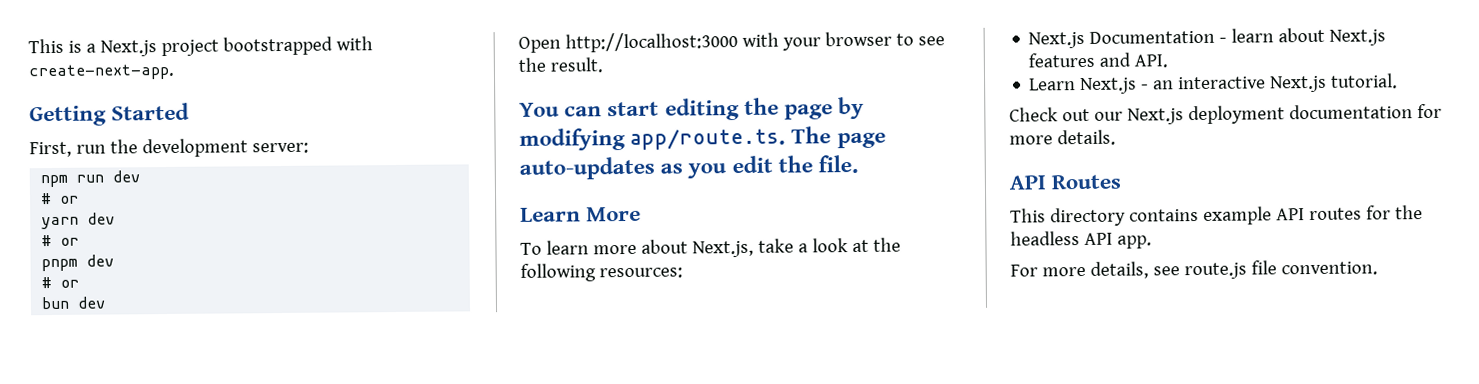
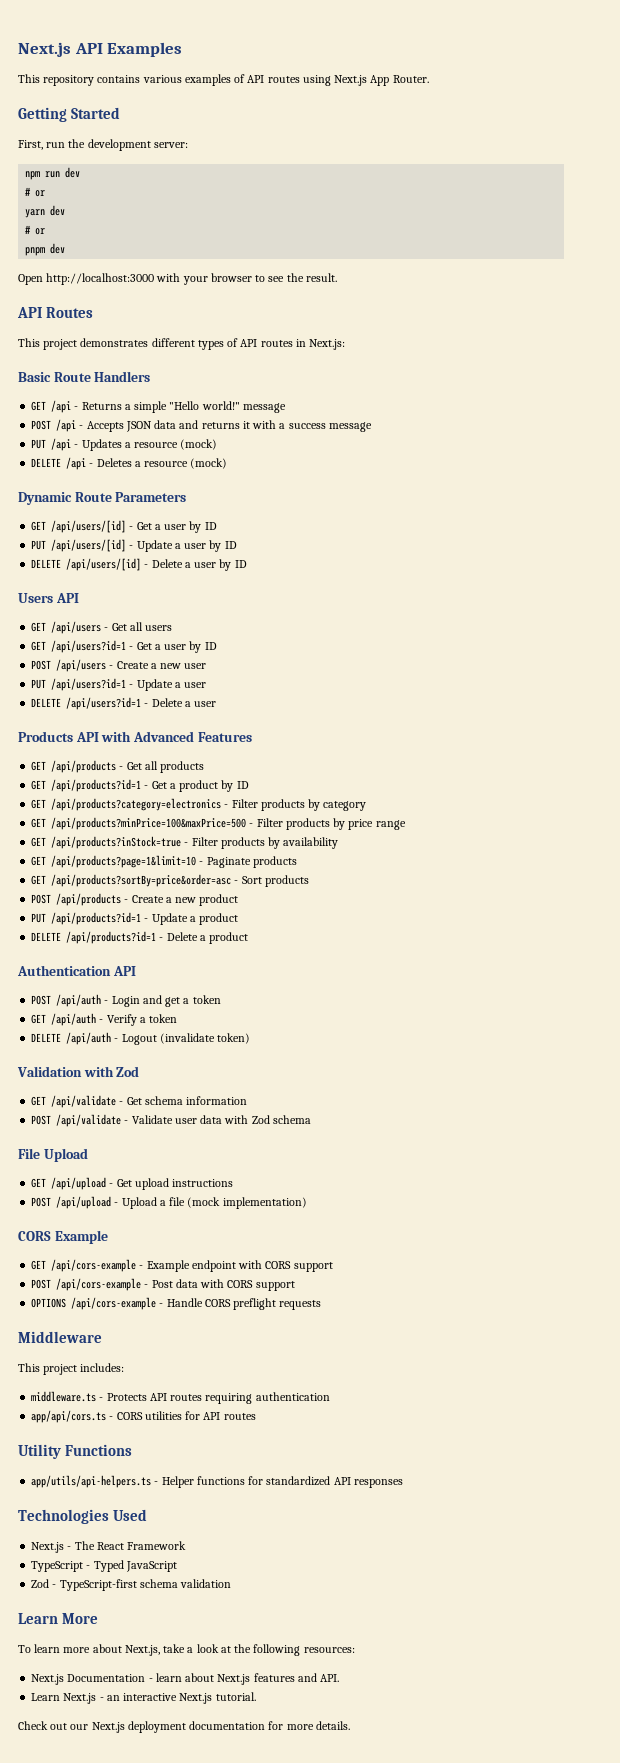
- This is a Next.js project bootstrapped with create-next-app.
+ Next.js API Examples
+ This repository contains various examples of API routes using Next.js App Router.
  pnpm dev
- # or
- bun dev
- You can start editing the page by modifying app/route.ts. The page auto-updates as you edit the file.
+ API Routes
+ This project demonstrates different types of API routes in Next.js:
+ Basic Route Handlers
+ GET /api - Returns a simple "Hello world!" message
+ POST /api - Accepts JSON data and returns it with a success message
+ PUT /api - Updates a resource (mock)
+ DELETE /api - Deletes a resource (mock)
+ Dynamic Route Parameters
+ GET /api/users/[id] - Get a user by ID
+ PUT /api/users/[id] - Update a user by ID
+ DELETE /api/users/[id] - Delete a user by ID
+ Users API
+ GET /api/users - Get all users
+ GET /api/users?id=1 - Get a user by ID
+ POST /api/users - Create a new user
+ PUT /api/users?id=1 - Update a user
+ DELETE /api/users?id=1 - Delete a user
+ Products API with Advanced Features
+ GET /api/products - Get all products
+ GET /api/products?id=1 - Get a product by ID
+ GET /api/products?category=electronics - Filter products by category
+ GET /api/products?minPrice=100&maxPrice=500 - Filter products by price range
+ GET /api/products?inStock=true - Filter products by availability
+ GET /api/products?page=1&limit=10 - Paginate products
+ GET /api/products?sortBy=price&order=asc - Sort products
+ POST /api/products - Create a new product
+ PUT /api/products?id=1 - Update a product
+ DELETE /api/products?id=1 - Delete a product
+ Authentication API
+ POST /api/auth - Login and get a token
+ GET /api/auth - Verify a token
+ DELETE /api/auth - Logout (invalidate token)
+ Validation with Zod
+ GET /api/validate - Get schema information
+ POST /api/validate - Validate user data with Zod schema
+ File Upload
+ GET /api/upload - Get upload instructions
+ POST /api/upload - Upload a file (mock implementation)
+ CORS Example
+ GET /api/cors-example - Example endpoint with CORS support
+ POST /api/cors-example - Post data with CORS support
+ OPTIONS /api/cors-example - Handle CORS preflight requests
+ Middleware
+ This project includes:
+ middleware.ts - Protects API routes requiring authentication
+ app/api/cors.ts - CORS utilities for API routes
+ Utility Functions
+ app/utils/api-helpers.ts - Helper functions for standardized API responses
+ Technologies Used
+ Next.js - The React Framework
+ TypeScript - Typed JavaScript
+ Zod - TypeScript-first schema validation
- API Routes
- This directory contains example API routes for the headless API app.
- For more details, see route.js file convention.

